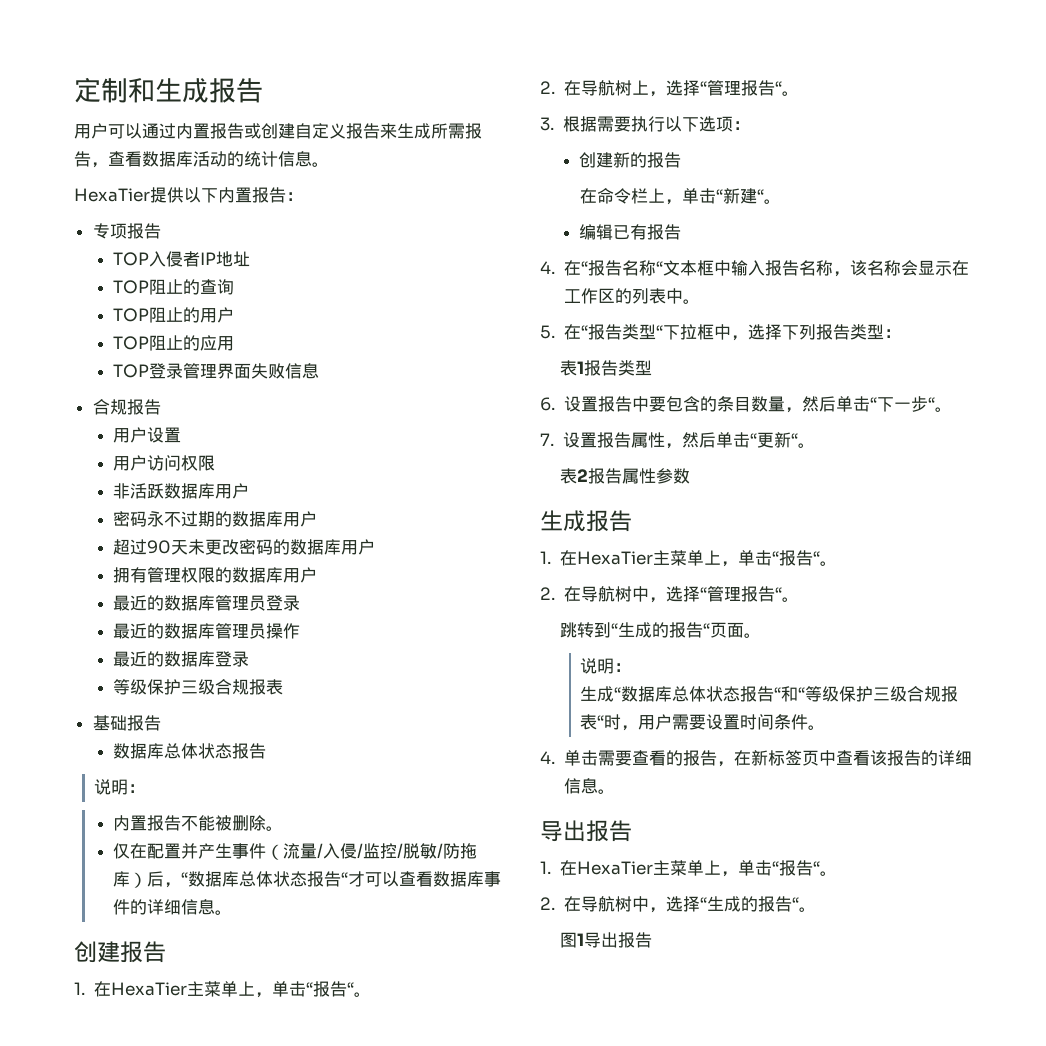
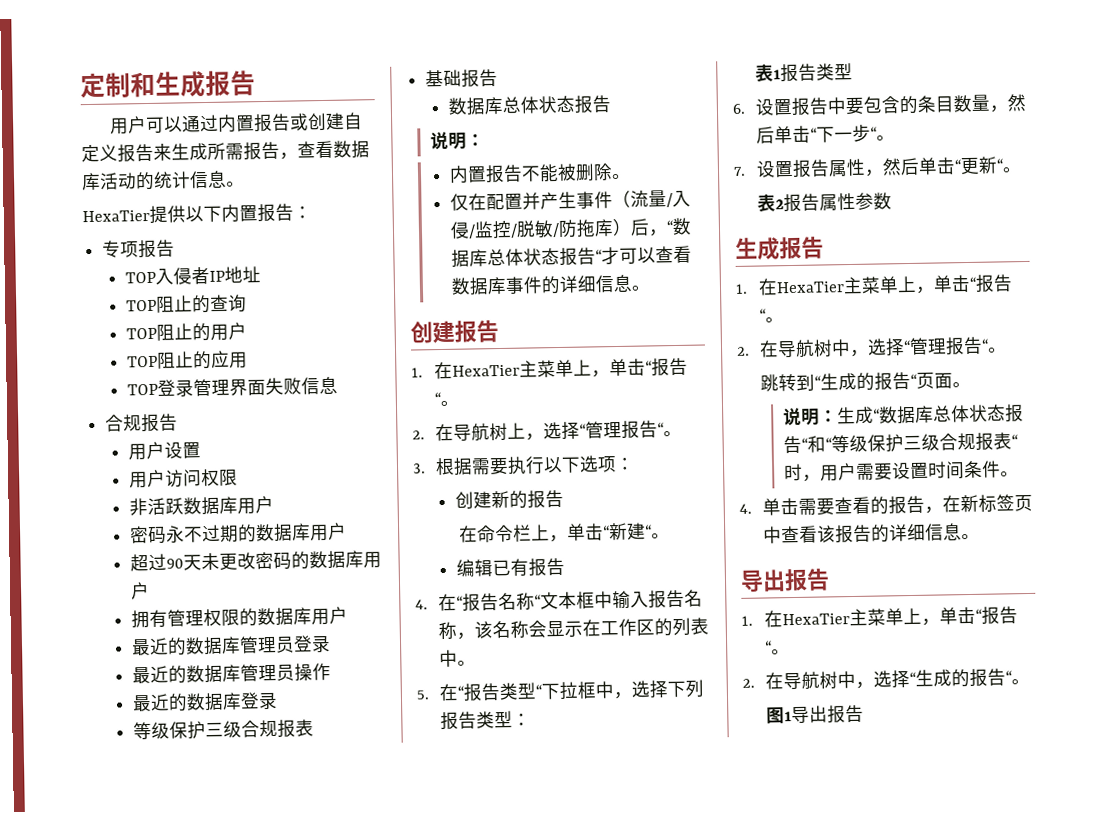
  跳转到“生成的报告“页面。
- 说明：
- 生成“数据库总体状态报告“和“等级保护三级合规报表“时，用户需要设置时间条件。
+ 说明：生成“数据库总体状态报告“和“等级保护三级合规报表“时，用户需要设置时间条件。

